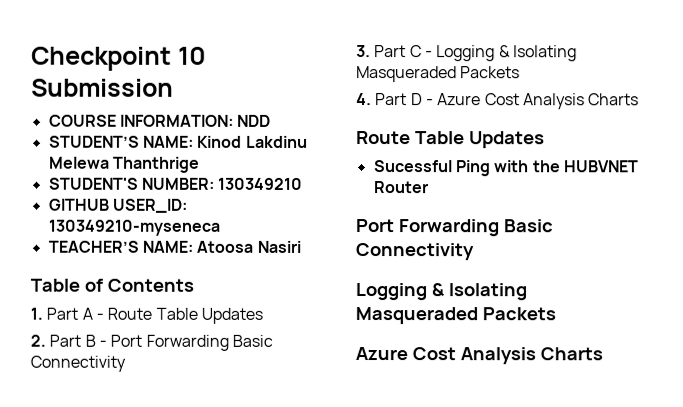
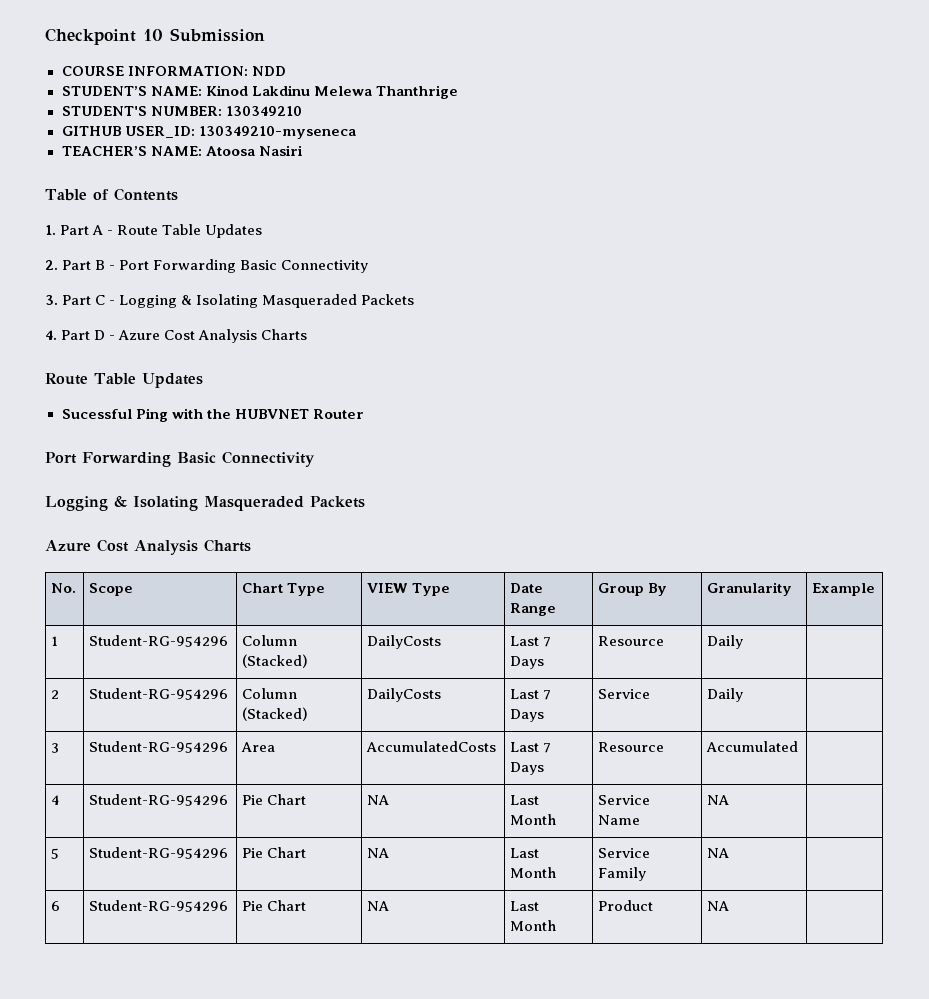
+ No. | Scope | Chart Type | VIEW Type | Date Range | Group By | Granularity | Example
+ 1 | Student-RG-954296 | Column (Stacked) | DailyCosts | Last 7 Days | Resource | Daily |
+ 2 | Student-RG-954296 | Column (Stacked) | DailyCosts | Last 7 Days | Service | Daily |
+ 3 | Student-RG-954296 | Area | AccumulatedCosts | Last 7 Days | Resource | Accumulated |
+ 4 | Student-RG-954296 | Pie Chart | NA | Last Month | Service Name | NA |
+ 5 | Student-RG-954296 | Pie Chart | NA | Last Month | Service Family | NA |
+ 6 | Student-RG-954296 | Pie Chart | NA | Last Month | Product | NA |

